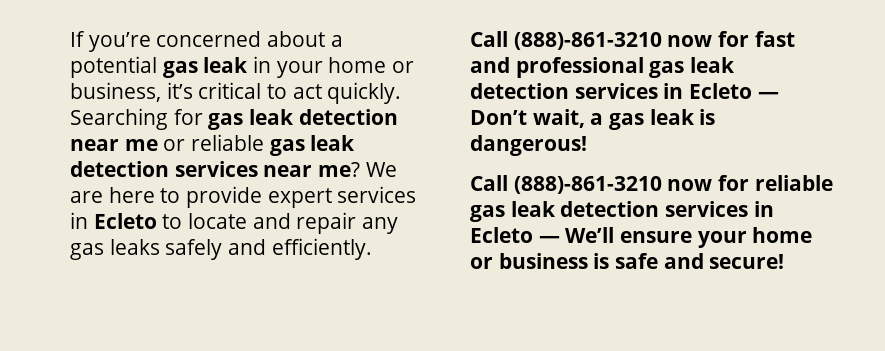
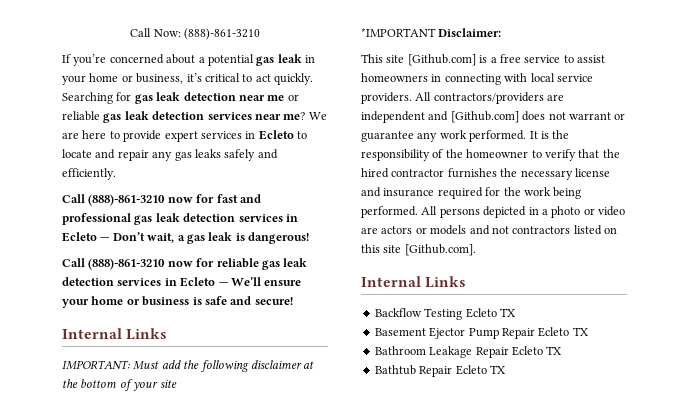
+ Call Now: (888)-861-3210
  Call (888)-861-3210 now for reliable gas leak detection services in Ecleto — We’ll ensure your home or business is safe and secure!
+ Internal Links
+ IMPORTANT: Must add the following disclaimer at the bottom of your site
+ *IMPORTANT Disclaimer:
+ This site [Github.com] is a free service to assist homeowners in connecting with local service providers. All contractors/providers are independent and [Github.com] does not warrant or guarantee any work performed. It is the responsibility of the homeowner to verify that the hired contractor furnishes the necessary license and insurance required for the work being performed. All persons depicted in a photo or video are actors or models and not contractors listed on this site [Github.com].
+ Internal Links
+ Backflow Testing Ecleto TX
+ Basement Ejector Pump Repair Ecleto TX
+ Bathroom Leakage Repair Ecleto TX
+ Bathtub Repair Ecleto TX

